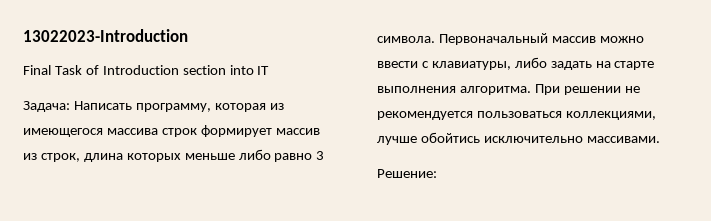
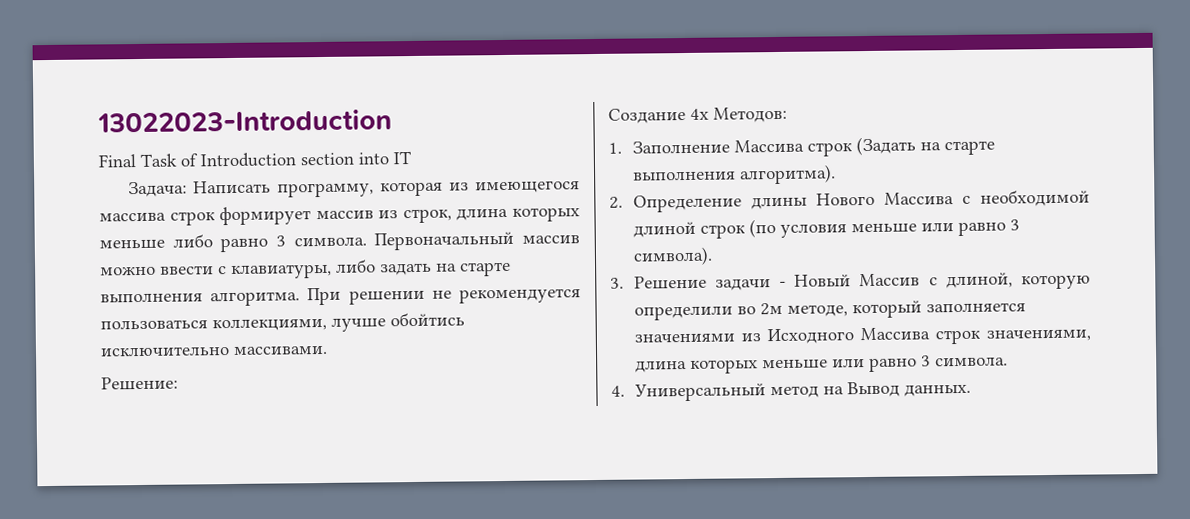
+ Создание 4х Методов:
+ 1. Заполнение Массива строк (Задать на старте выполнения алгоритма).
+ 2. Определение длины Нового Массива с необходимой длиной строк (по условия меньше или равно 3 символа).
+ 3. Решение задачи - Новый Массив с длиной, которую определили во 2м методе, который заполняется значениями из Исходного Массива строк значениями, длина которых меньше или равно 3 символа.
+ 4. Универсальный метод на Вывод данных.

